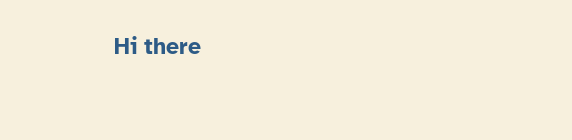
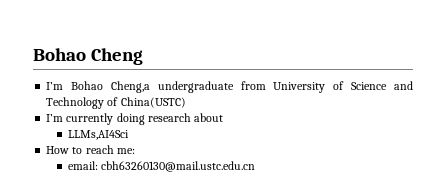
- Hi there
+ Bohao Cheng
+ I’m Bohao Cheng,a undergraduate from University of Science and Technology of China(USTC)
+ I’m currently doing research about
+ LLMs,AI4Sci
+ How to reach me:
+ email: cbh63260130@mail.ustc.edu.cn

